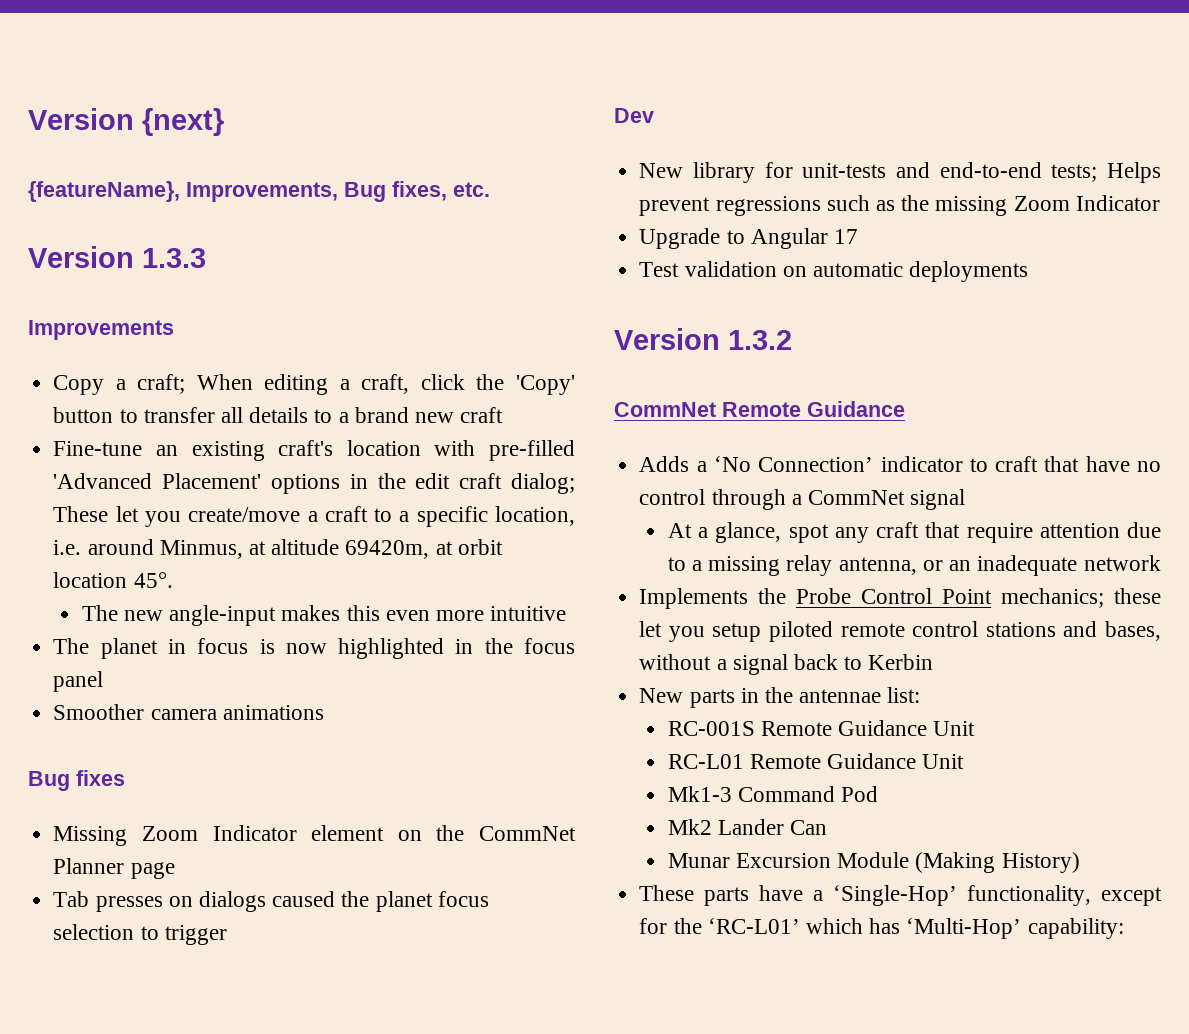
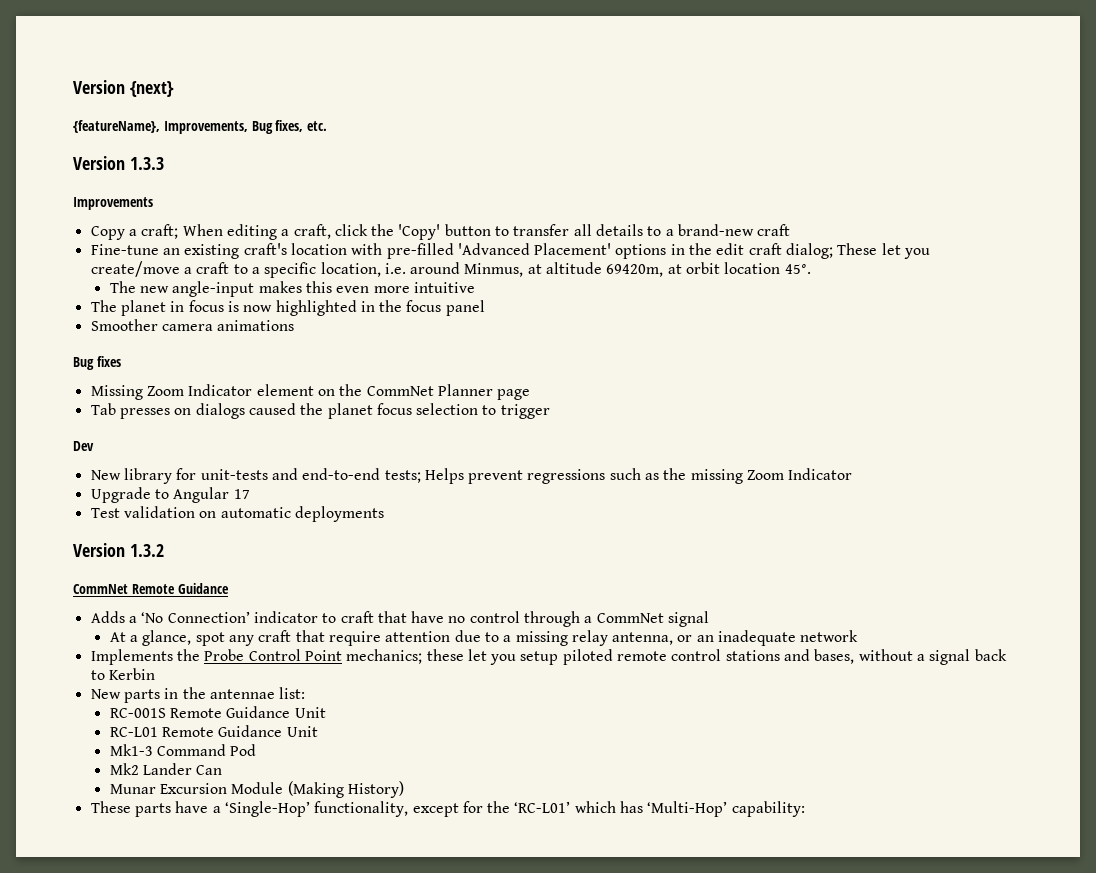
- Copy a craft; When editing a craft, click the 'Copy' button to transfer all details to a brand new craft
+ Copy a craft; When editing a craft, click the 'Copy' button to transfer all details to a brand-new craft

